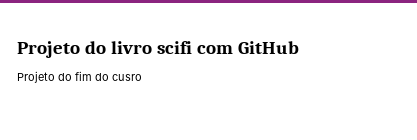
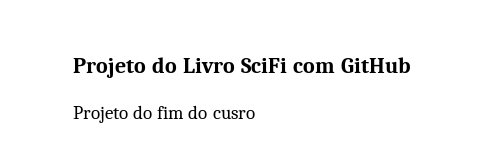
- Projeto do livro scifi com GitHub
+ Projeto do Livro SciFi com GitHub

